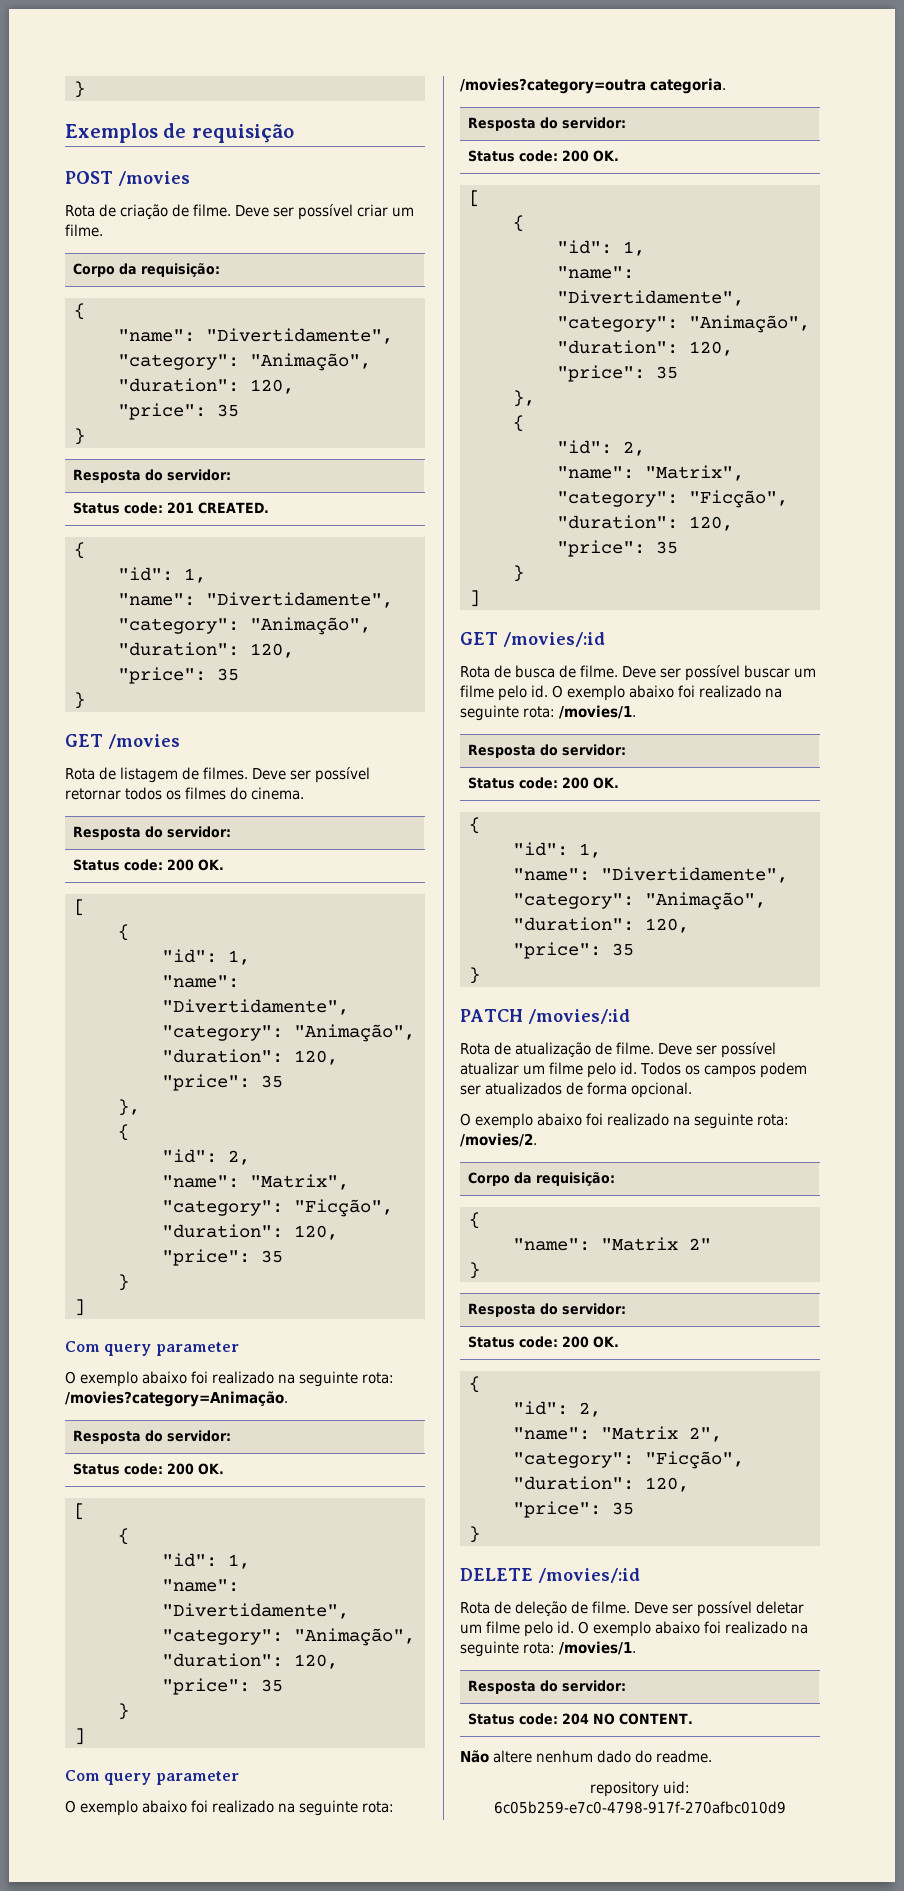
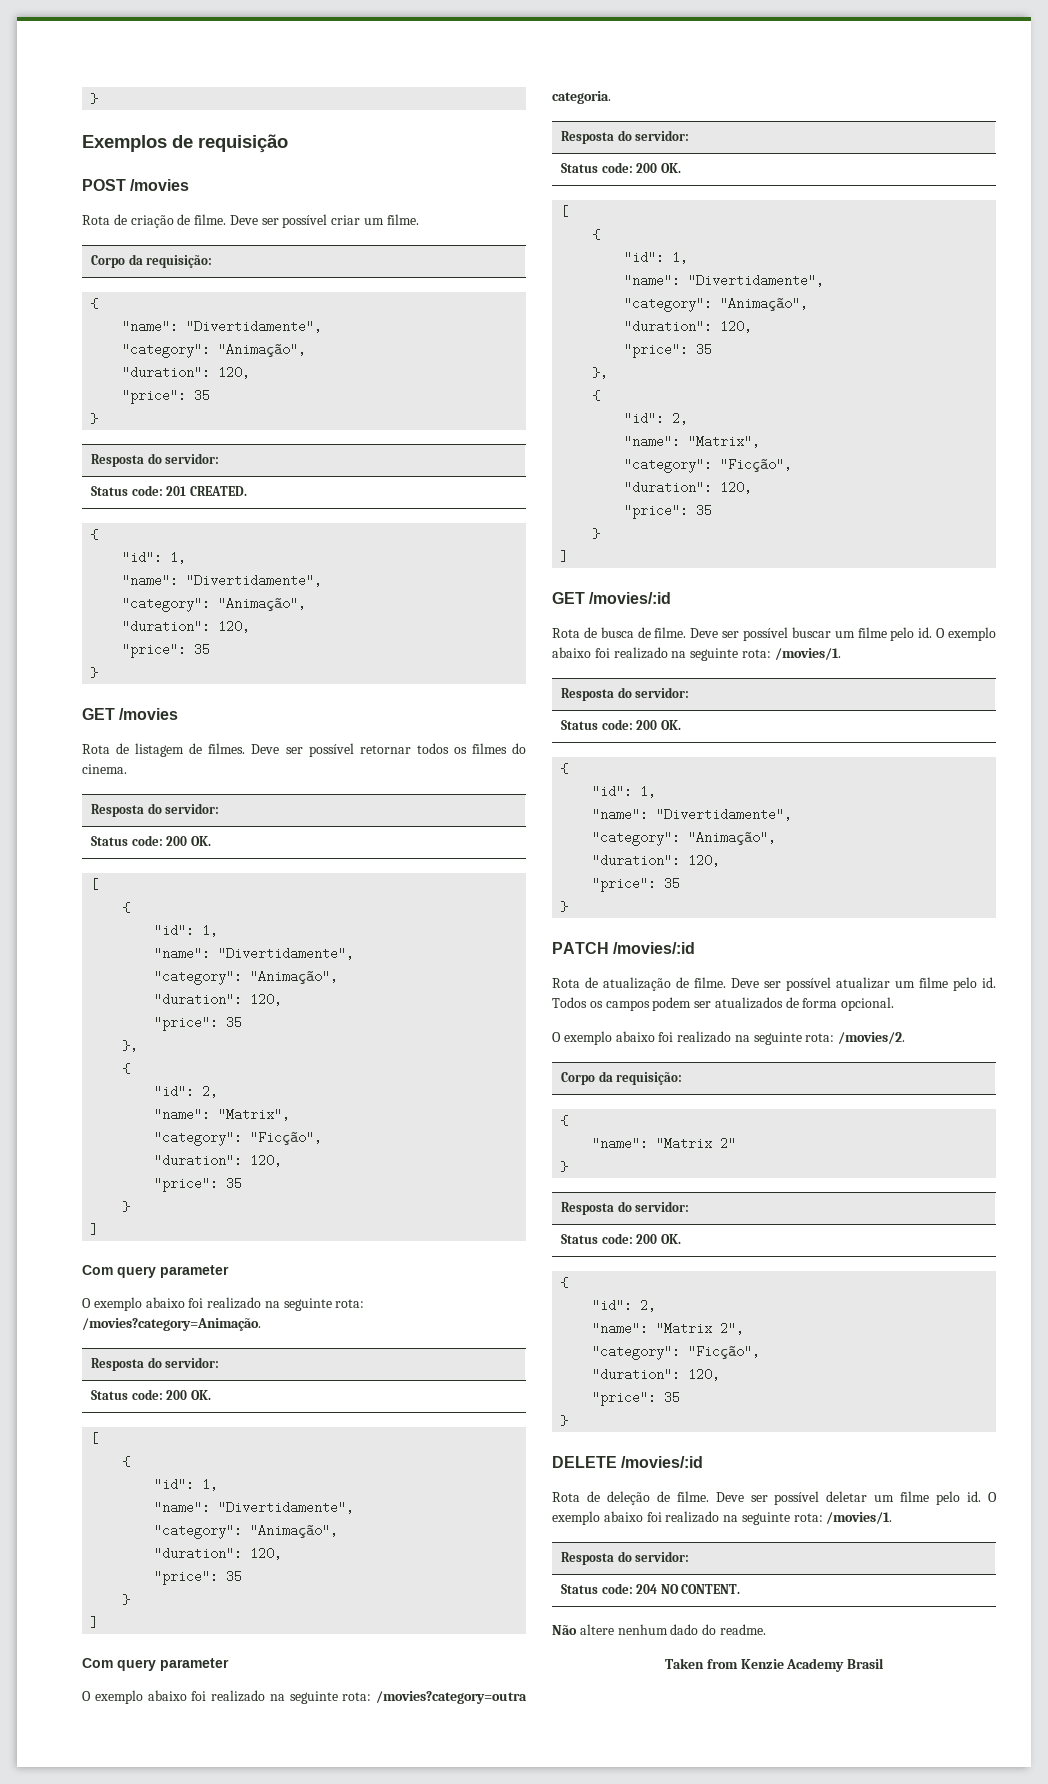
- repository uid: 6c05b259-e7c0-4798-917f-270afbc010d9
+ Taken from Kenzie Academy Brasil

